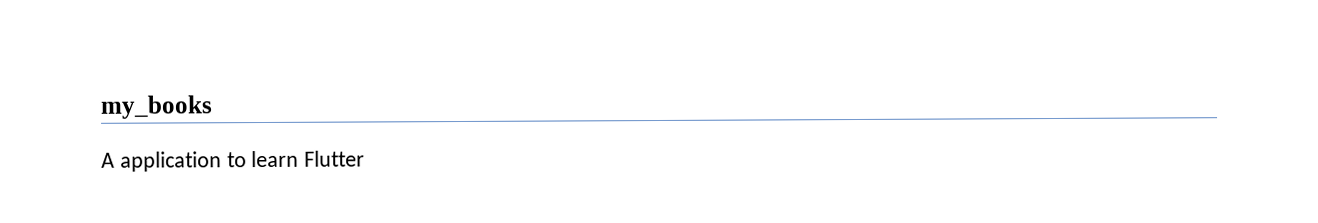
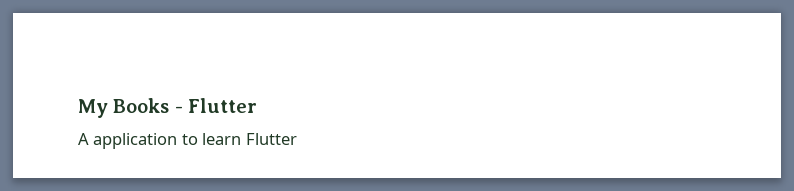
- my_books
+ My Books - Flutter

